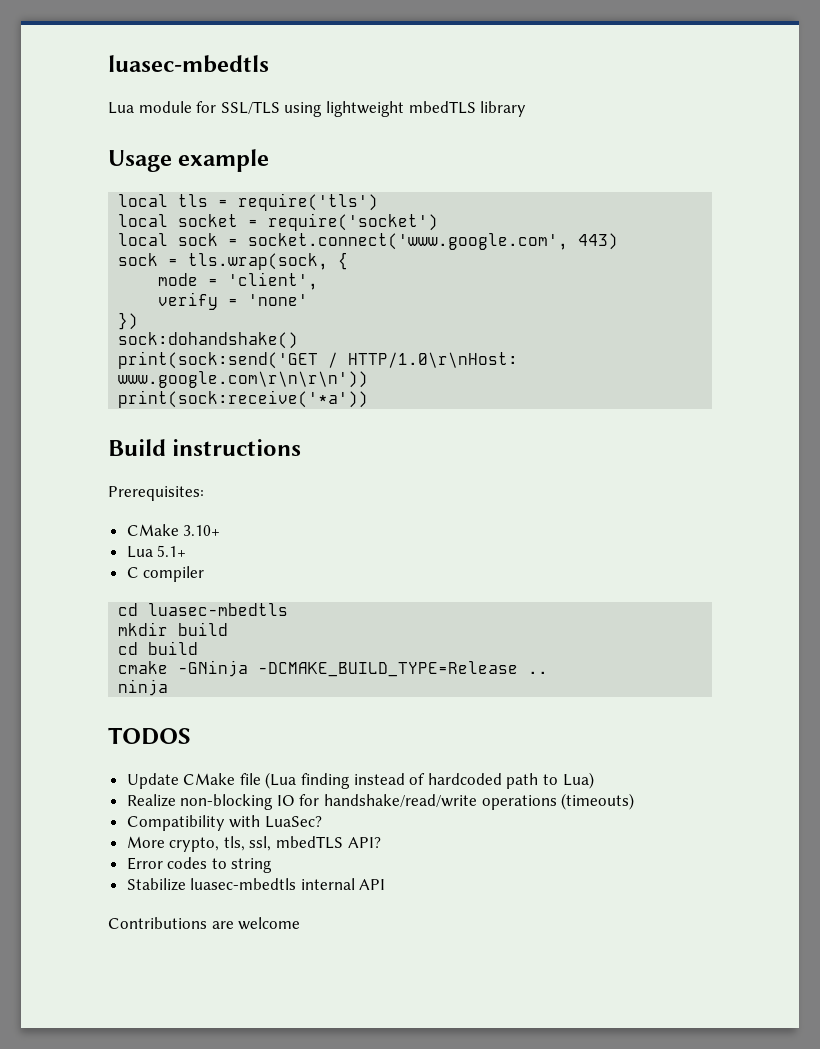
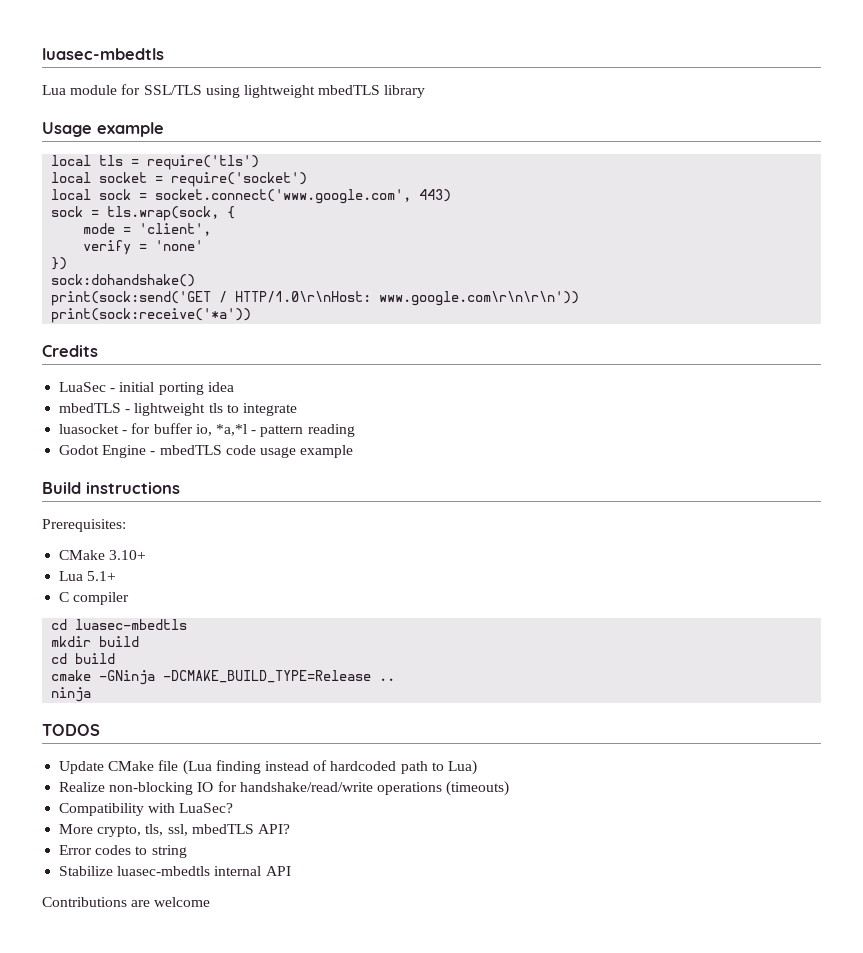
+ Credits
+ LuaSec - initial porting idea
+ mbedTLS - lightweight tls to integrate
+ luasocket - for buffer io, *a,*l - pattern reading
+ Godot Engine - mbedTLS code usage example

